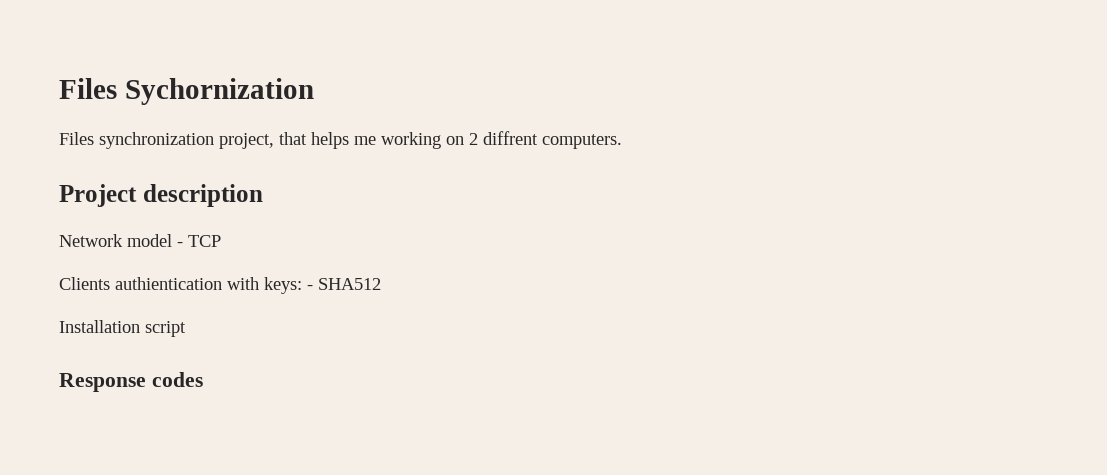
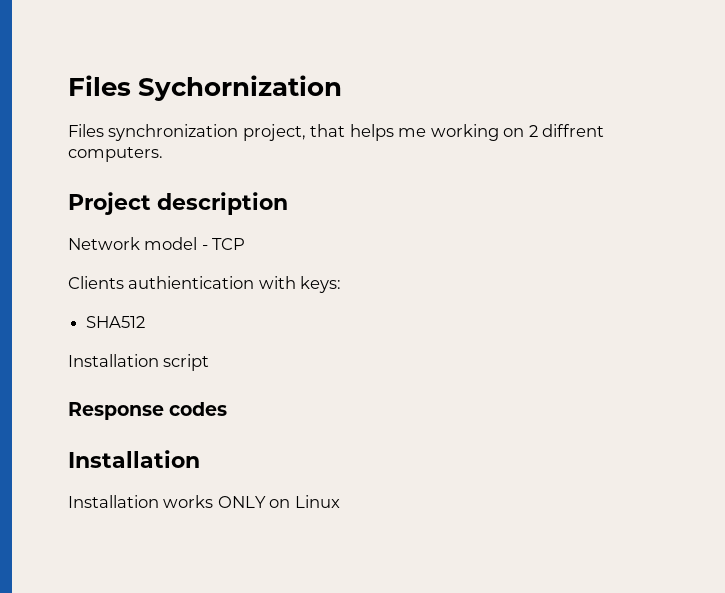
- Clients authientication with keys: - SHA512
+ Clients authientication with keys:
+ SHA512
  Response codes
+ Installation
+ Installation works ONLY on Linux

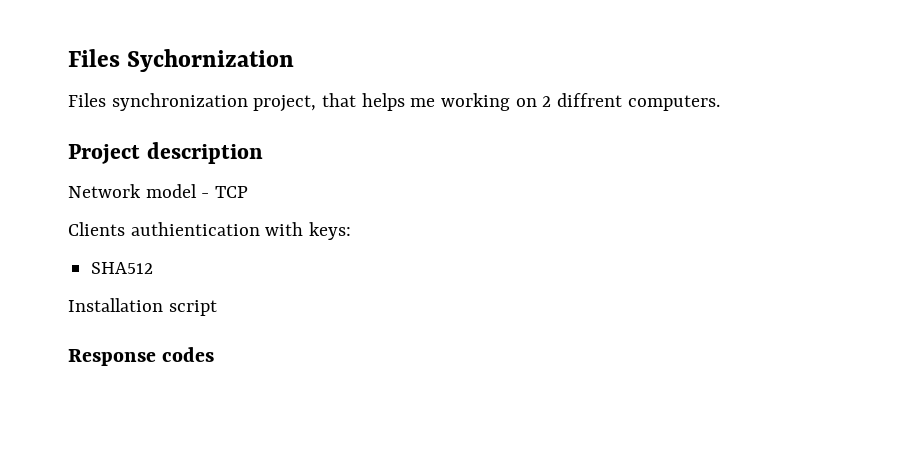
  Response codes
- Installation
- Installation works ONLY on Linux

